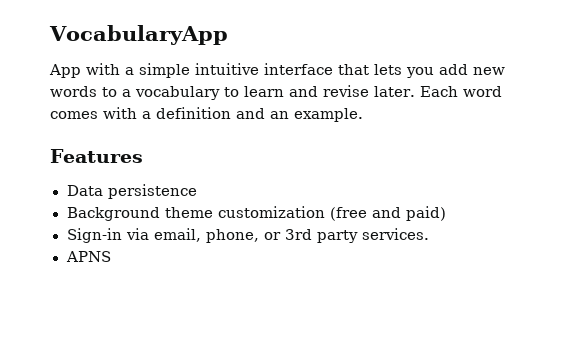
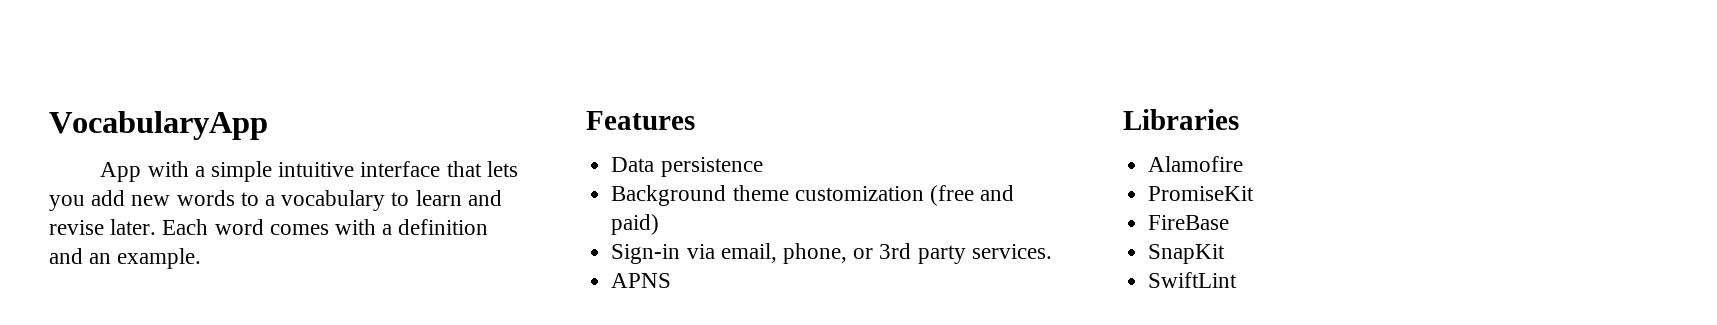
+ Libraries
+ Alamofire
+ PromiseKit
+ FireBase
+ SnapKit
+ SwiftLint

